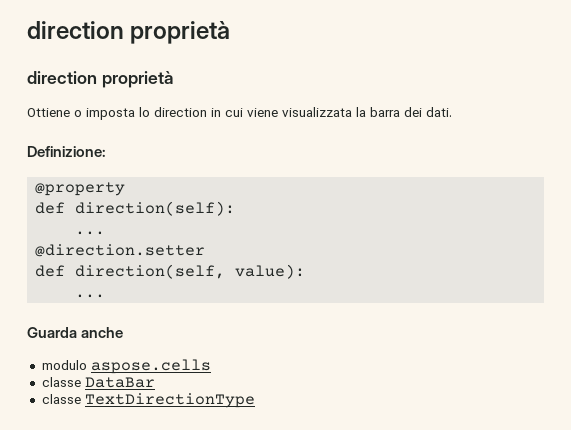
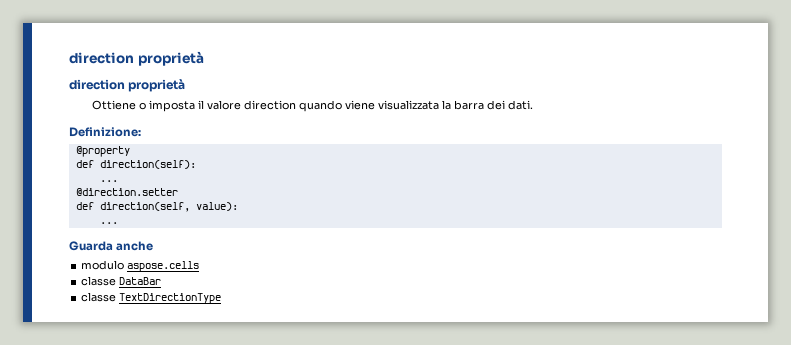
- Ottiene o imposta lo direction in cui viene visualizzata la barra dei dati.
+ Ottiene o imposta il valore direction quando viene visualizzata la barra dei dati.

